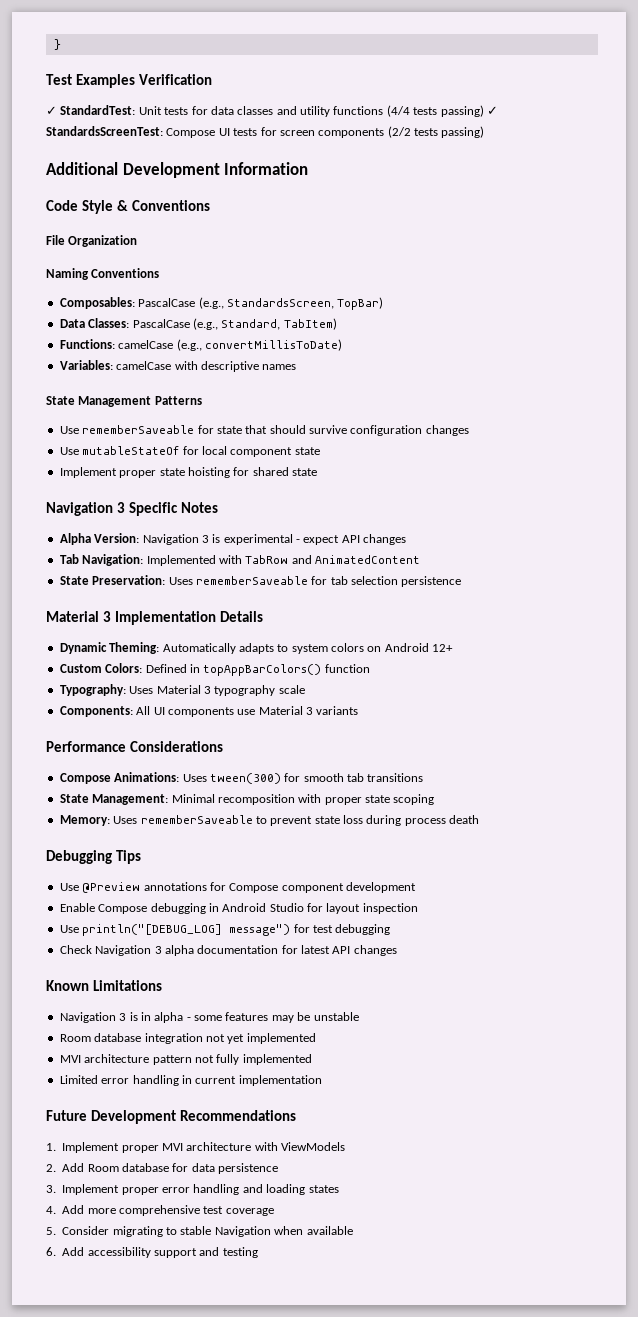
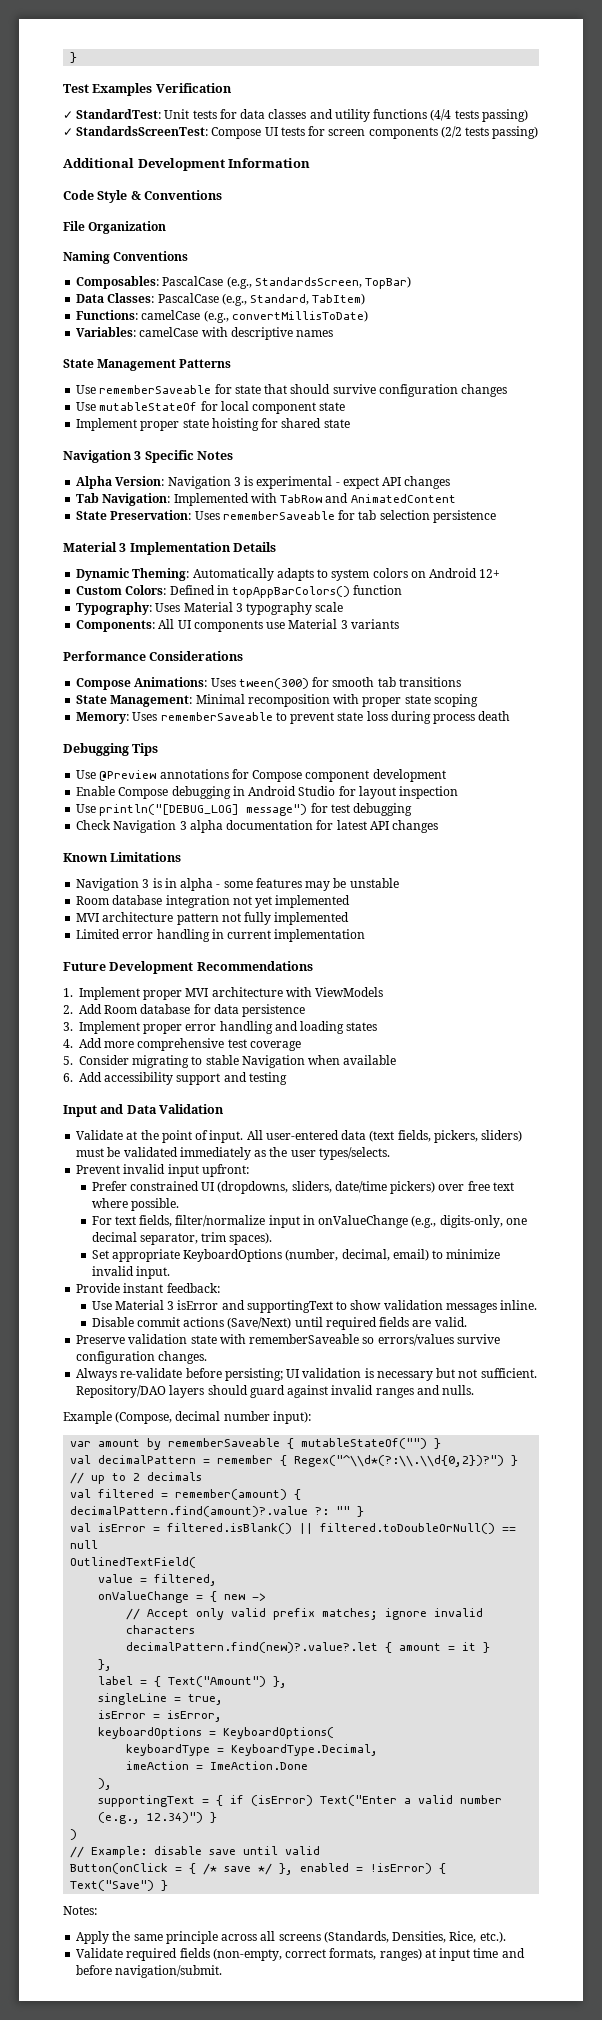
+ Input and Data Validation
+ Validate at the point of input. All user-entered data (text fields, pickers, sliders) must be validated immediately as the user types/selects.
+ Prevent invalid input upfront:
+ Prefer constrained UI (dropdowns, sliders, date/time pickers) over free text where possible.
+ For text fields, filter/normalize input in onValueChange (e.g., digits-only, one decimal separator, trim spaces).
+ Set appropriate KeyboardOptions (number, decimal, email) to minimize invalid input.
+ Provide instant feedback:
+ Use Material 3 isError and supportingText to show validation messages inline.
+ Disable commit actions (Save/Next) until required fields are valid.
+ Preserve validation state with rememberSaveable so errors/values survive configuration changes.
+ Always re-validate before persisting; UI validation is necessary but not sufficient. Repository/DAO layers should guard against invalid ranges and nulls.
+ Example (Compose, decimal number input):
+ var amount by rememberSaveable { mutableStateOf("") }
+ val decimalPattern = remember { Regex("^\\d*(?:\\.\\d{0,2})?") } // up to 2 decimals
+ val filtered = remember(amount) { decimalPattern.find(amount)?.value ?: "" }
+ val isError = filtered.isBlank() || filtered.toDoubleOrNull() == null
+ OutlinedTextField(
+ value = filtered,
+ onValueChange = { new ->
+ // Accept only valid prefix matches; ignore invalid characters
+ decimalPattern.find(new)?.value?.let { amount = it }
+ },
+ label = { Text("Amount") },
+ singleLine = true,
+ isError = isError,
+ keyboardOptions = KeyboardOptions(
+ keyboardType = KeyboardType.Decimal,
+ imeAction = ImeAction.Done
+ ),
+ supportingText = { if (isError) Text("Enter a valid number (e.g., 12.34)") }
+ )
+ // Example: disable save until valid
+ Button(onClick = { /* save */ }, enabled = !isError) { Text("Save") }
+ Notes:
+ Apply the same principle across all screens (Standards, Densities, Rice, etc.).
+ Validate required fields (non-empty, correct formats, ranges) at input time and before navigation/submit.

